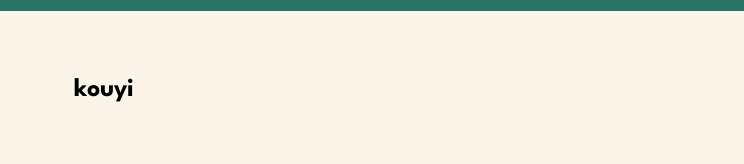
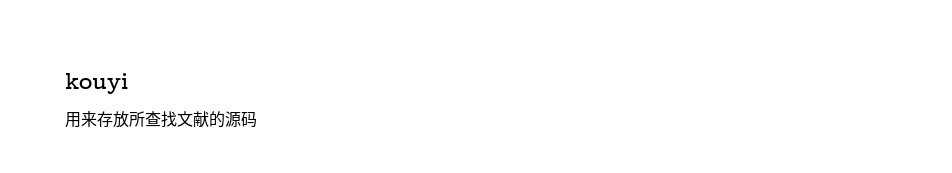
+ 用来存放所查找文献的源码

